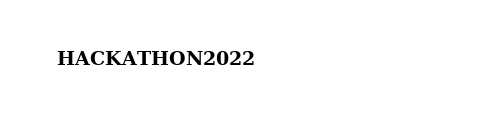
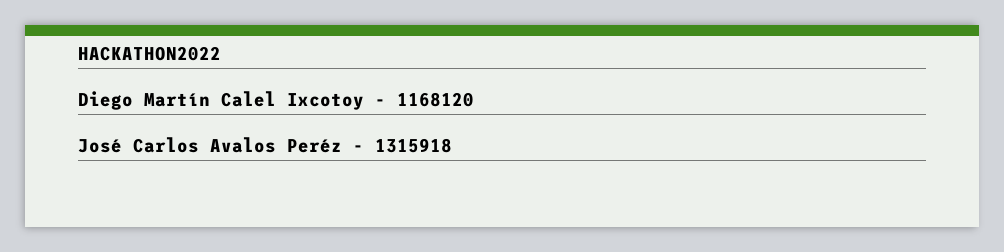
+ Diego Martín Calel Ixcotoy - 1168120
+ José Carlos Avalos Peréz - 1315918

